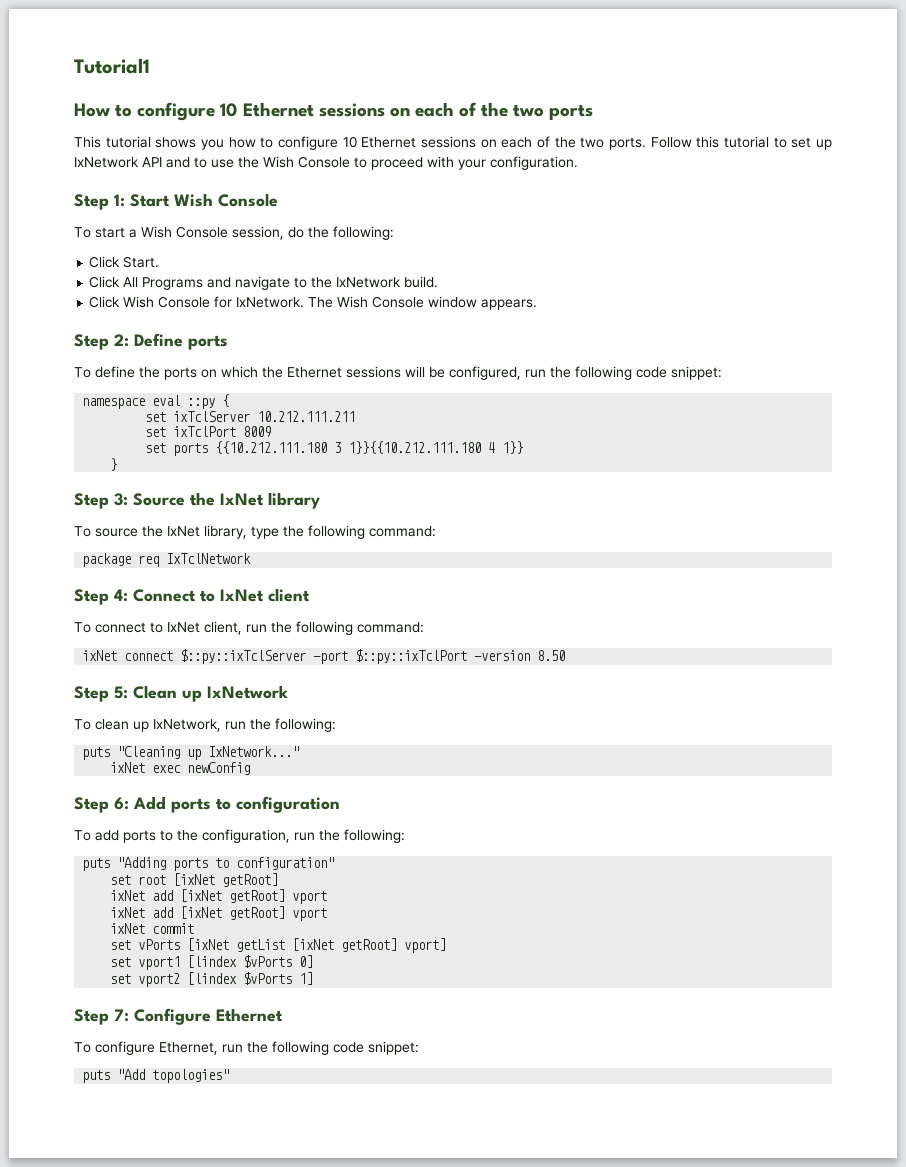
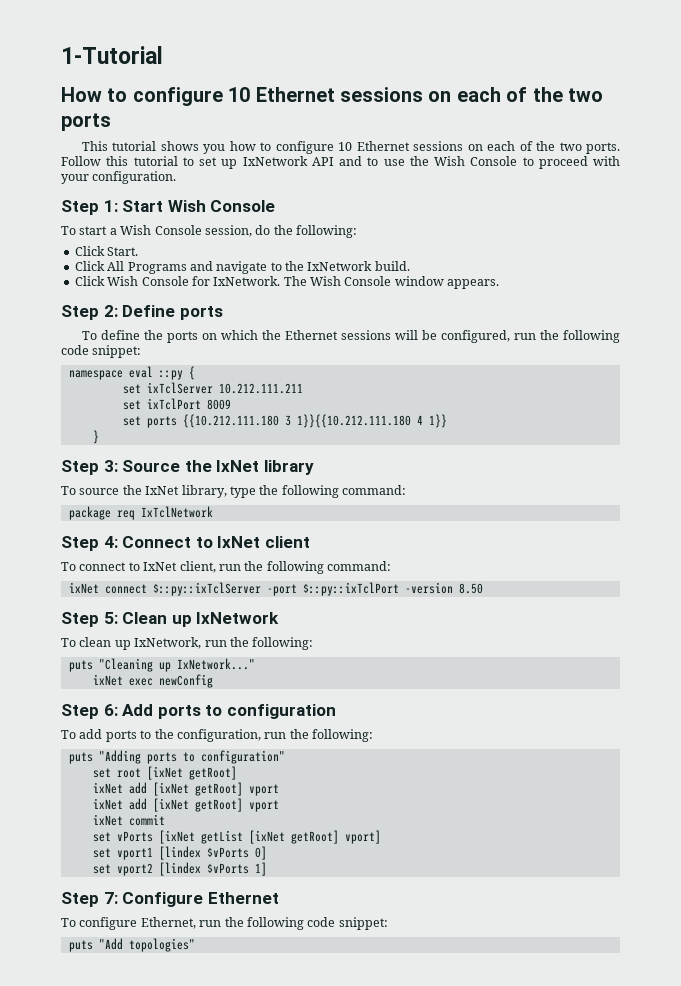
- Tutorial1
+ 1-Tutorial

